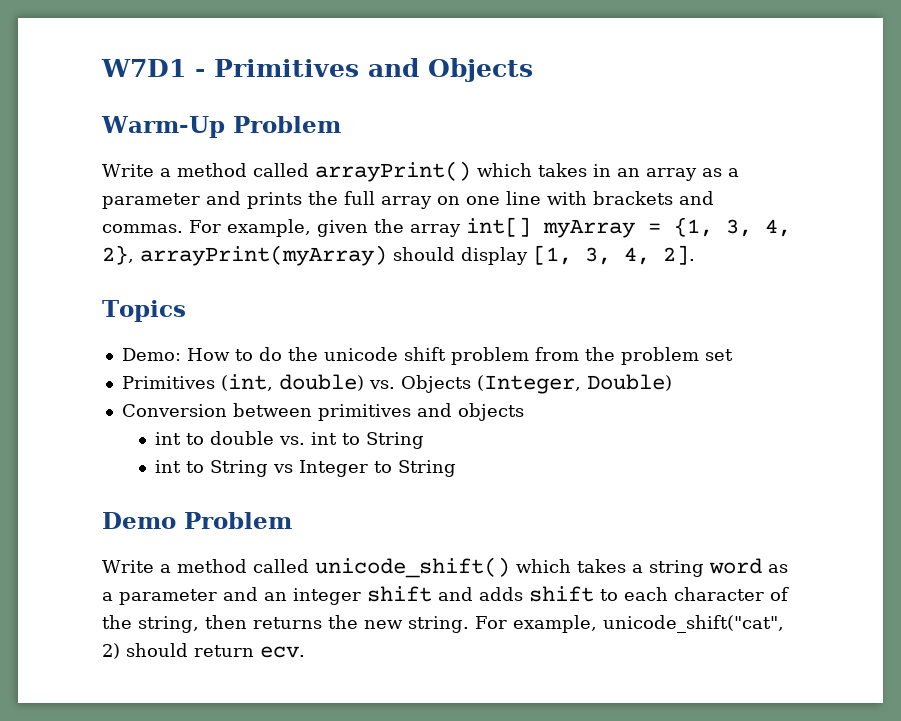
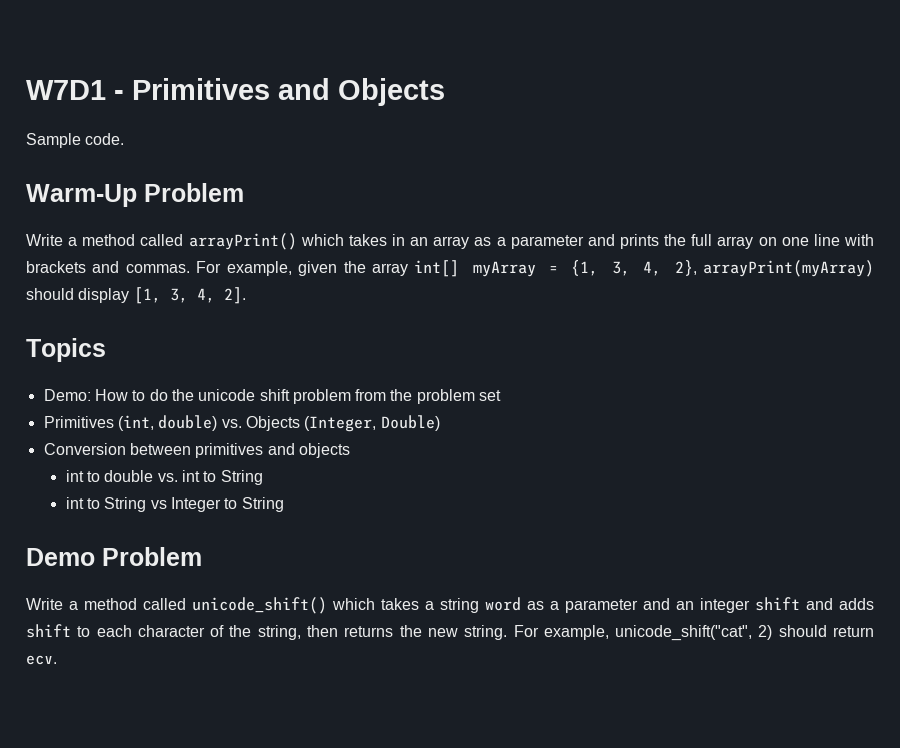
+ Sample code.

